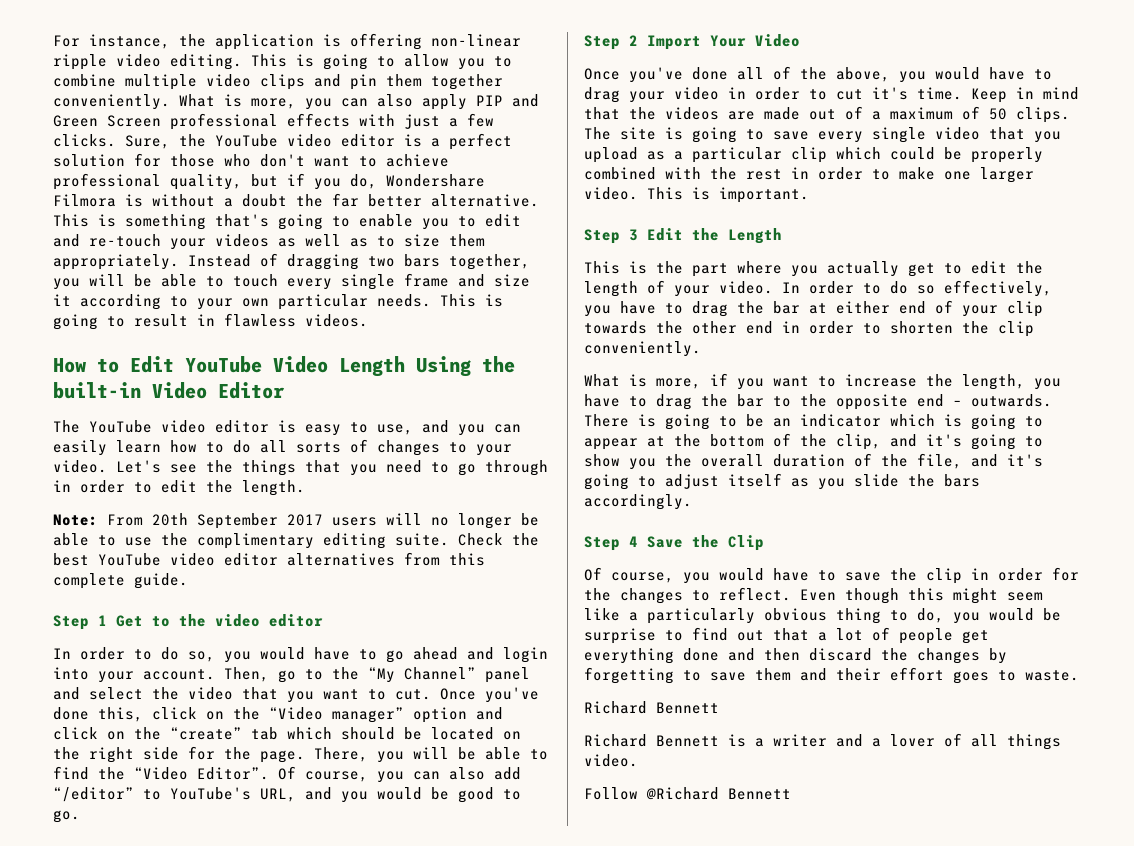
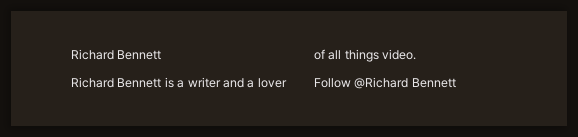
- For instance, the application is offering non-linear ripple video editing. This is going to allow you to combine multiple video clips and pin them together conveniently. What is more, you can also apply PIP and Green Screen professional effects with just a few clicks. Sure, the YouTube video editor is a perfect solution for those who don't want to achieve professional quality, but if you do, Wondershare Filmora is without a doubt the far better alternative. This is something that's going to enable you to edit and re-touch your videos as well as to size them appropriately. Instead of dragging two bars together, you will be able to touch every single frame and size it according to your own particular needs. This is going to result in flawless videos.
- How to Edit YouTube Video Length Using the built-in Video Editor
- The YouTube video editor is easy to use, and you can easily learn how to do all sorts of changes to your video. Let's see the things that you need to go through in order to edit the length.
- Note: From 20th September 2017 users will no longer be able to use the complimentary editing suite. Check the best YouTube video editor alternatives from this complete guide.
- Step 1 Get to the video editor
- In order to do so, you would have to go ahead and login into your account. Then, go to the “My Channel” panel and select the video that you want to cut. Once you've done this, click on the “Video manager” option and click on the “create” tab which should be located on the right side for the page. There, you will be able to find the “Video Editor”. Of course, you can also add “/editor” to YouTube's URL, and you would be good to go.
- Step 2 Import Your Video
- Once you've done all of the above, you would have to drag your video in order to cut it's time. Keep in mind that the videos are made out of a maximum of 50 clips. The site is going to save every single video that you upload as a particular clip which could be properly combined with the rest in order to make one larger video. This is important.
- Step 3 Edit the Length
- This is the part where you actually get to edit the length of your video. In order to do so effectively, you have to drag the bar at either end of your clip towards the other end in order to shorten the clip conveniently.
- What is more, if you want to increase the length, you have to drag the bar to the opposite end – outwards. There is going to be an indicator which is going to appear at the bottom of the clip, and it's going to show you the overall duration of the file, and it's going to adjust itself as you slide the bars accordingly.
- Step 4 Save the Clip
- Of course, you would have to save the clip in order for the changes to reflect. Even though this might seem like a particularly obvious thing to do, you would be surprise to find out that a lot of people get everything done and then discard the changes by forgetting to save them and their effort goes to waste.

